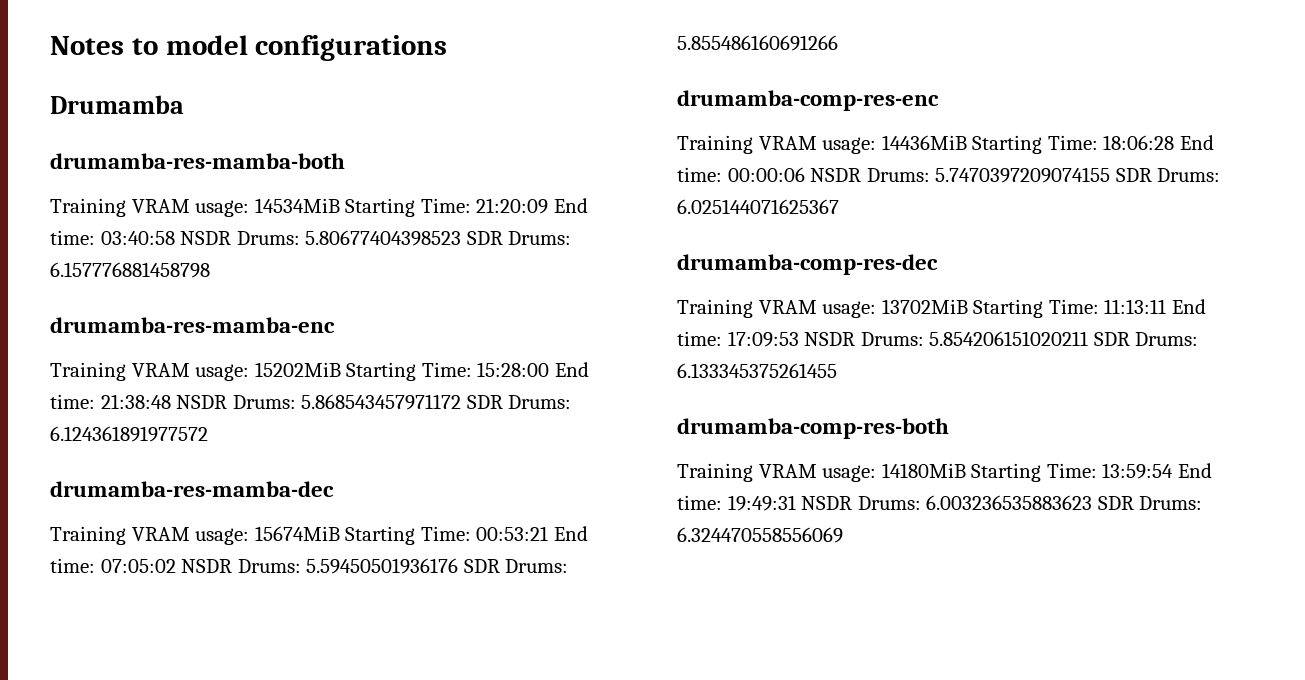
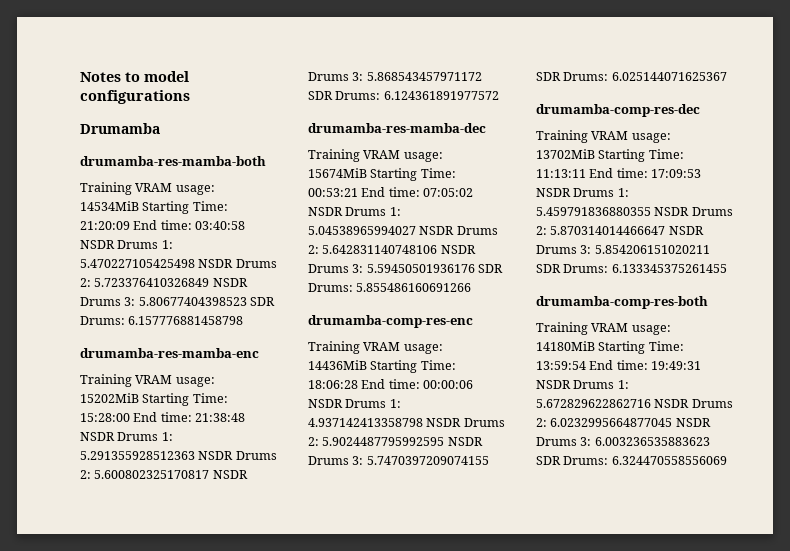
- Training VRAM usage: 14534MiB Starting Time: 21:20:09 End time: 03:40:58 NSDR Drums: 5.80677404398523 SDR Drums: 6.157776881458798
+ Training VRAM usage: 14534MiB Starting Time: 21:20:09 End time: 03:40:58 NSDR Drums 1: 5.470227105425498 NSDR Drums 2: 5.723376410326849 NSDR Drums 3: 5.80677404398523 SDR Drums: 6.157776881458798
- Training VRAM usage: 15202MiB Starting Time: 15:28:00 End time: 21:38:48 NSDR Drums: 5.868543457971172 SDR Drums: 6.124361891977572
+ Training VRAM usage: 15202MiB Starting Time: 15:28:00 End time: 21:38:48 NSDR Drums 1: 5.291355928512363 NSDR Drums 2: 5.600802325170817 NSDR Drums 3: 5.868543457971172 SDR Drums: 6.124361891977572
- Training VRAM usage: 15674MiB Starting Time: 00:53:21 End time: 07:05:02 NSDR Drums: 5.59450501936176 SDR Drums: 5.855486160691266
+ Training VRAM usage: 15674MiB Starting Time: 00:53:21 End time: 07:05:02 NSDR Drums 1: 5.04538965994027 NSDR Drums 2: 5.642831140748106 NSDR Drums 3: 5.59450501936176 SDR Drums: 5.855486160691266
- Training VRAM usage: 14436MiB Starting Time: 18:06:28 End time: 00:00:06 NSDR Drums: 5.7470397209074155 SDR Drums: 6.025144071625367
+ Training VRAM usage: 14436MiB Starting Time: 18:06:28 End time: 00:00:06 NSDR Drums 1: 4.937142413358798 NSDR Drums 2: 5.9024487795992595 NSDR Drums 3: 5.7470397209074155 SDR Drums: 6.025144071625367
- Training VRAM usage: 13702MiB Starting Time: 11:13:11 End time: 17:09:53 NSDR Drums: 5.854206151020211 SDR Drums: 6.133345375261455
+ Training VRAM usage: 13702MiB Starting Time: 11:13:11 End time: 17:09:53 NSDR Drums 1: 5.459791836880355 NSDR Drums 2: 5.870314014466647 NSDR Drums 3: 5.854206151020211 SDR Drums: 6.133345375261455
- Training VRAM usage: 14180MiB Starting Time: 13:59:54 End time: 19:49:31 NSDR Drums: 6.003236535883623 SDR Drums: 6.324470558556069
+ Training VRAM usage: 14180MiB Starting Time: 13:59:54 End time: 19:49:31 NSDR Drums 1: 5.672829622862716 NSDR Drums 2: 6.0232995664877045 NSDR Drums 3: 6.003236535883623 SDR Drums: 6.324470558556069

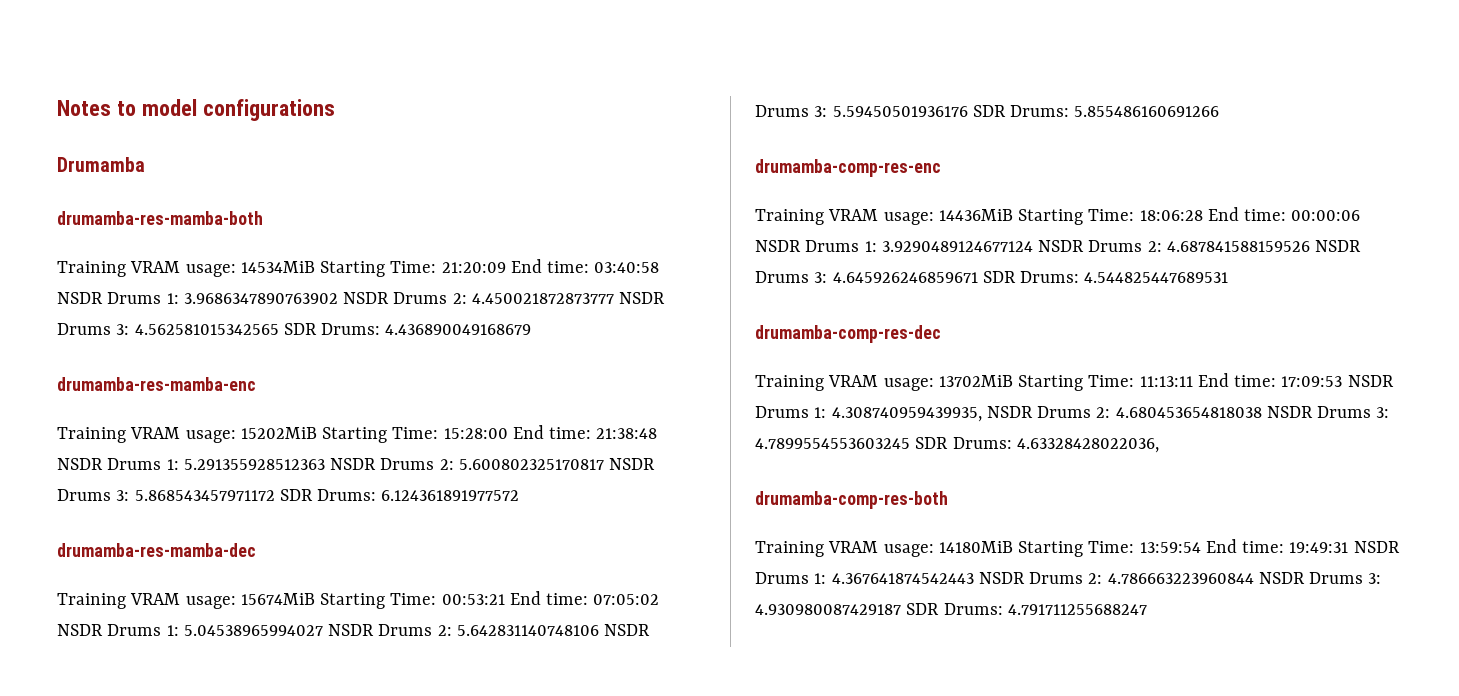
- Training VRAM usage: 14534MiB Starting Time: 21:20:09 End time: 03:40:58 NSDR Drums 1: 5.470227105425498 NSDR Drums 2: 5.723376410326849 NSDR Drums 3: 5.80677404398523 SDR Drums: 6.157776881458798
+ Training VRAM usage: 14534MiB Starting Time: 21:20:09 End time: 03:40:58 NSDR Drums 1: 3.9686347890763902 NSDR Drums 2: 4.450021872873777 NSDR Drums 3: 4.562581015342565 SDR Drums: 4.436890049168679
- Training VRAM usage: 14436MiB Starting Time: 18:06:28 End time: 00:00:06 NSDR Drums 1: 4.937142413358798 NSDR Drums 2: 5.9024487795992595 NSDR Drums 3: 5.7470397209074155 SDR Drums: 6.025144071625367
+ Training VRAM usage: 14436MiB Starting Time: 18:06:28 End time: 00:00:06 NSDR Drums 1: 3.9290489124677124 NSDR Drums 2: 4.687841588159526 NSDR Drums 3: 4.645926246859671 SDR Drums: 4.544825447689531
- Training VRAM usage: 13702MiB Starting Time: 11:13:11 End time: 17:09:53 NSDR Drums 1: 5.459791836880355 NSDR Drums 2: 5.870314014466647 NSDR Drums 3: 5.854206151020211 SDR Drums: 6.133345375261455
+ Training VRAM usage: 13702MiB Starting Time: 11:13:11 End time: 17:09:53 NSDR Drums 1: 4.308740959439935, NSDR Drums 2: 4.680453654818038 NSDR Drums 3: 4.7899554553603245 SDR Drums: 4.63328428022036,
- Training VRAM usage: 14180MiB Starting Time: 13:59:54 End time: 19:49:31 NSDR Drums 1: 5.672829622862716 NSDR Drums 2: 6.0232995664877045 NSDR Drums 3: 6.003236535883623 SDR Drums: 6.324470558556069
+ Training VRAM usage: 14180MiB Starting Time: 13:59:54 End time: 19:49:31 NSDR Drums 1: 4.367641874542443 NSDR Drums 2: 4.786663223960844 NSDR Drums 3: 4.930980087429187 SDR Drums: 4.791711255688247

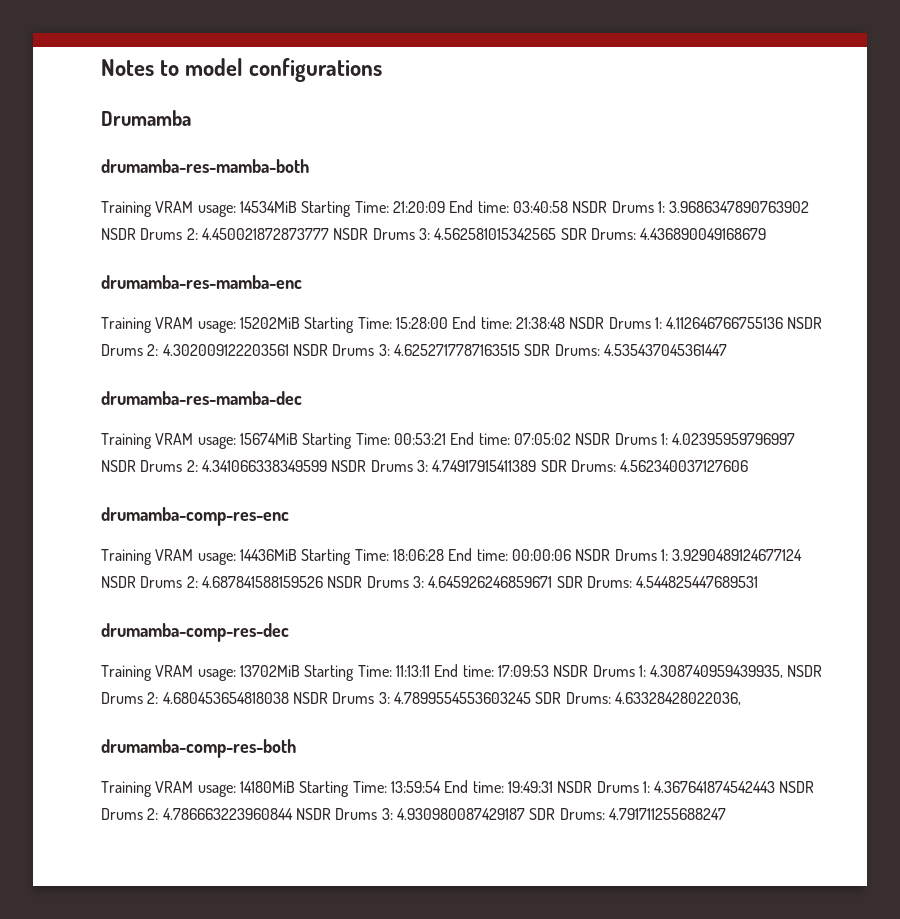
- Training VRAM usage: 15202MiB Starting Time: 15:28:00 End time: 21:38:48 NSDR Drums 1: 5.291355928512363 NSDR Drums 2: 5.600802325170817 NSDR Drums 3: 5.868543457971172 SDR Drums: 6.124361891977572
+ Training VRAM usage: 15202MiB Starting Time: 15:28:00 End time: 21:38:48 NSDR Drums 1: 4.112646766755136 NSDR Drums 2: 4.302009122203561 NSDR Drums 3: 4.6252717787163515 SDR Drums: 4.535437045361447
- Training VRAM usage: 15674MiB Starting Time: 00:53:21 End time: 07:05:02 NSDR Drums 1: 5.04538965994027 NSDR Drums 2: 5.642831140748106 NSDR Drums 3: 5.59450501936176 SDR Drums: 5.855486160691266
+ Training VRAM usage: 15674MiB Starting Time: 00:53:21 End time: 07:05:02 NSDR Drums 1: 4.02395959796997 NSDR Drums 2: 4.341066338349599 NSDR Drums 3: 4.74917915411389 SDR Drums: 4.562340037127606

